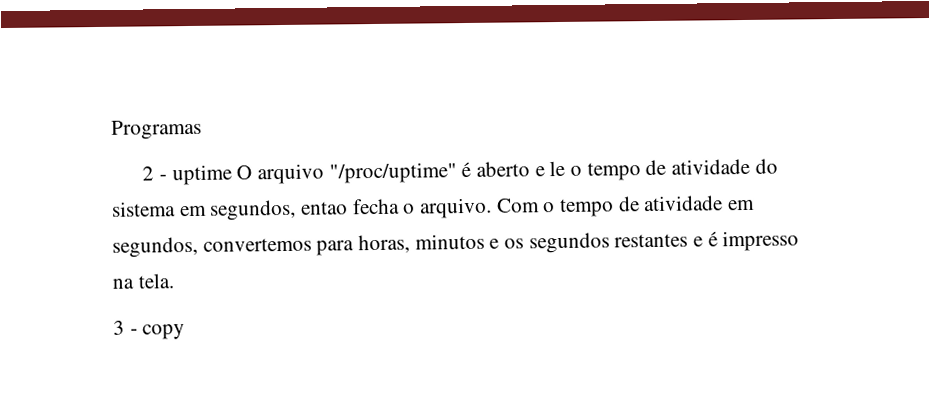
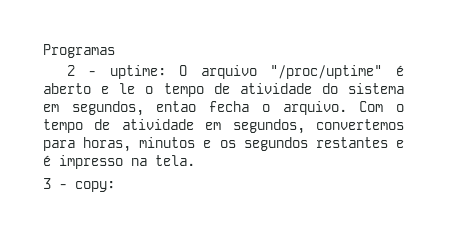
- 2 - uptime O arquivo "/proc/uptime" é aberto e le o tempo de atividade do sistema em segundos, entao fecha o arquivo.
+ 2 - uptime: O arquivo "/proc/uptime" é aberto e le o tempo de atividade do sistema em segundos, entao fecha o arquivo.
- 3 - copy
+ 3 - copy:

